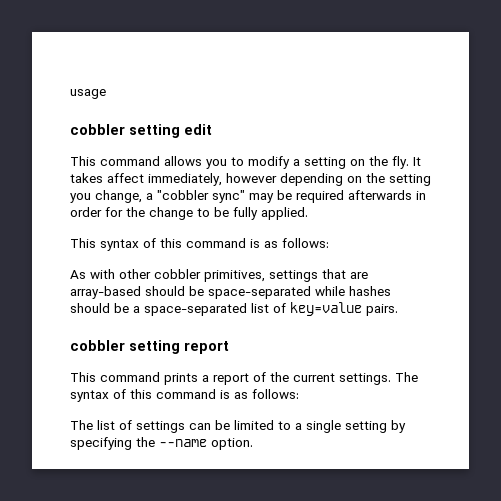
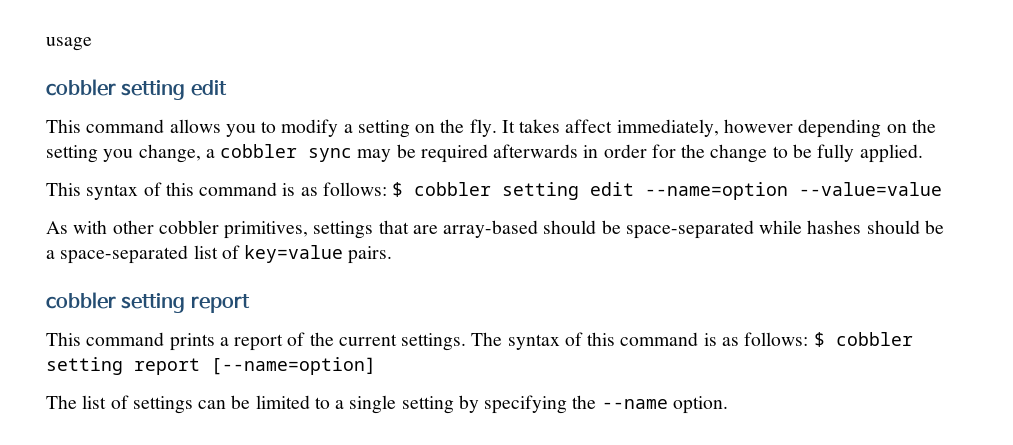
- It takes affect immediately, however depending on the setting you change, a "cobbler sync" may be required afterwards in order for the change to be fully applied.
+ It takes affect immediately, however depending on the setting you change, a cobbler sync may be required afterwards in order for the change to be fully applied.
- This syntax of this command is as follows:
+ This syntax of this command is as follows: $ cobbler setting edit --name=option --value=value
- The syntax of this command is as follows:
+ The syntax of this command is as follows: $ cobbler setting report [--name=option]

